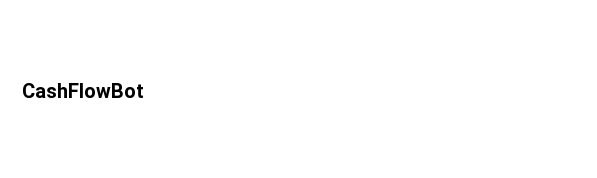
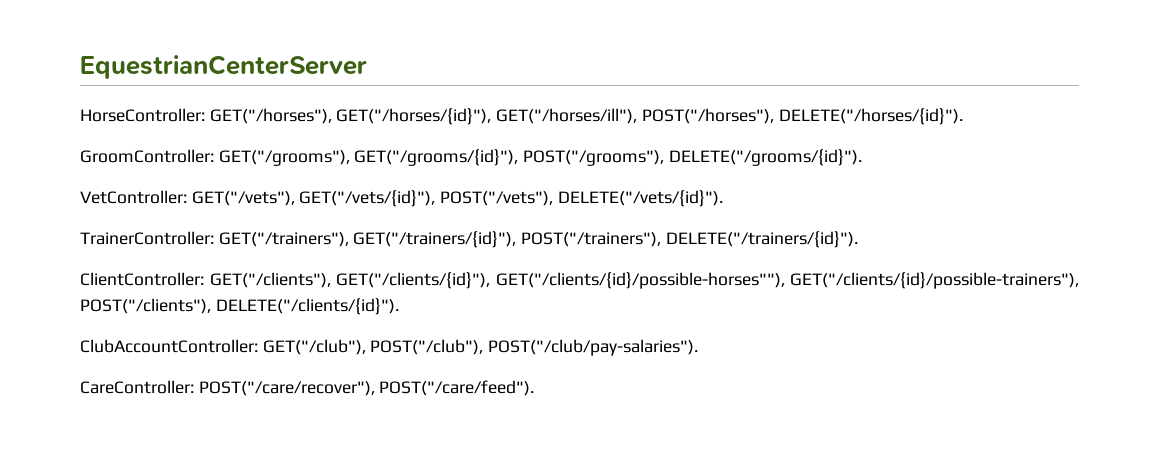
- CashFlowBot
+ EquestrianCenterServer
+ HorseController: GET("/horses"), GET("/horses/{id}"), GET("/horses/ill"), POST("/horses"), DELETE("/horses/{id}").
+ GroomController: GET("/grooms"), GET("/grooms/{id}"), POST("/grooms"), DELETE("/grooms/{id}").
+ VetController: GET("/vets"), GET("/vets/{id}"), POST("/vets"), DELETE("/vets/{id}").
+ TrainerController: GET("/trainers"), GET("/trainers/{id}"), POST("/trainers"), DELETE("/trainers/{id}").
+ ClientController: GET("/clients"), GET("/clients/{id}"), GET("/clients/{id}/possible-horses""), GET("/clients/{id}/possible-trainers"), POST("/clients"), DELETE("/clients/{id}").
+ ClubAccountController: GET("/club"), POST("/club"), POST("/club/pay-salaries").
+ CareController: POST("/care/recover"), POST("/care/feed").

